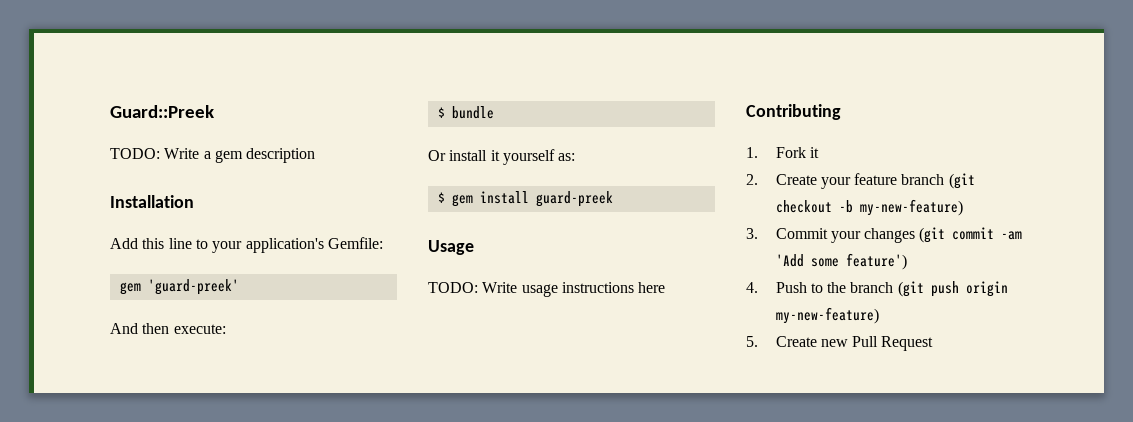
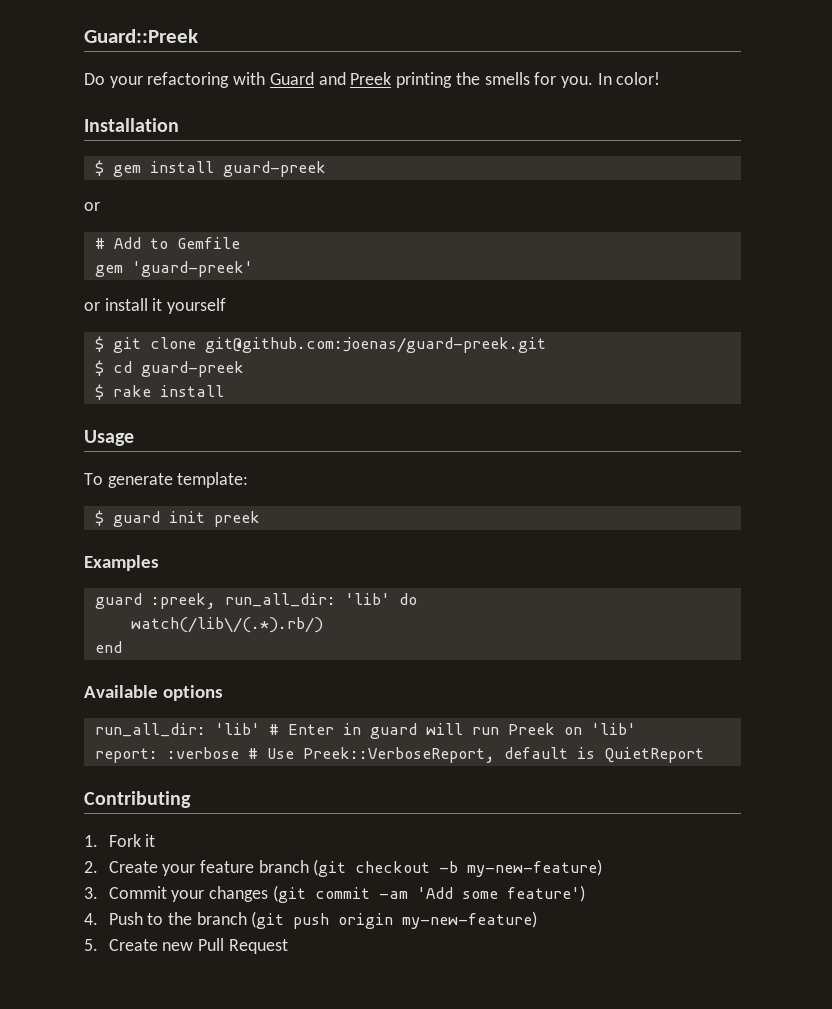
- TODO: Write a gem description
+ Do your refactoring with Guard and Preek printing the smells for you. In color!
  Installation
- Add this line to your application's Gemfile:
+ $ gem install guard-preek
+ or
+ # Add to Gemfile
  gem 'guard-preek'
- And then execute:
- $ bundle
- Or install it yourself as:
- $ gem install guard-preek
+ or install it yourself
+ $ git clone git@github.com:joenas/guard-preek.git
+ $ cd guard-preek
+ $ rake install
  Usage
- TODO: Write usage instructions here
+ To generate template:
+ $ guard init preek
+ Examples
+ guard :preek, run_all_dir: 'lib' do
+ watch(/lib\/(.*).rb/)
+ end
+ Available options
+ run_all_dir: 'lib' # Enter in guard will run Preek on 'lib'
+ report: :verbose # Use Preek::VerboseReport, default is QuietReport

